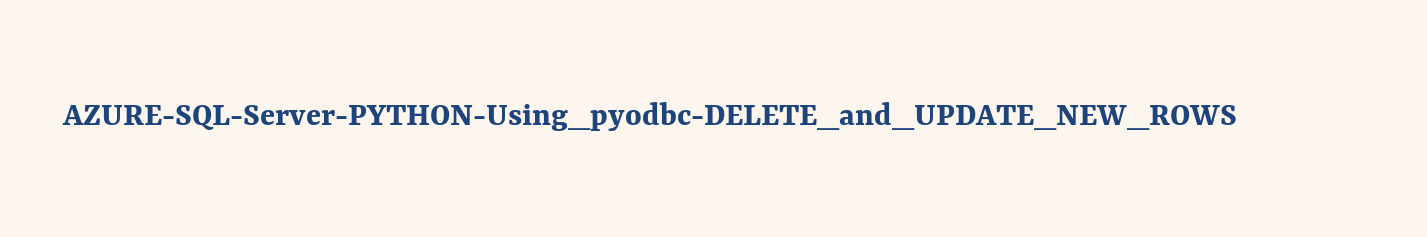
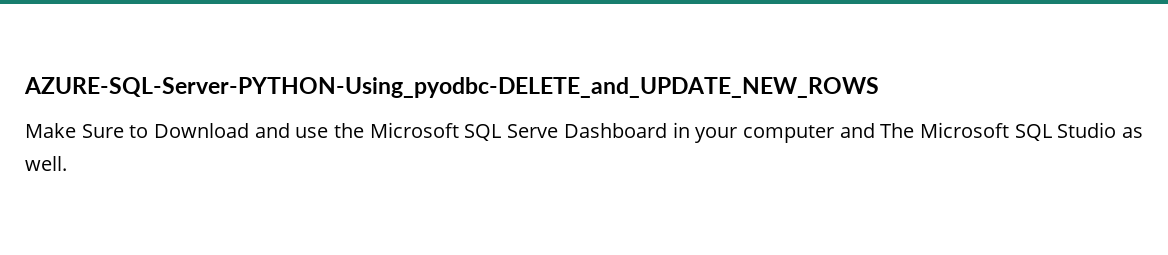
+ Make Sure to Download and use the Microsoft SQL Serve Dashboard in your computer and The Microsoft SQL Studio as well.

